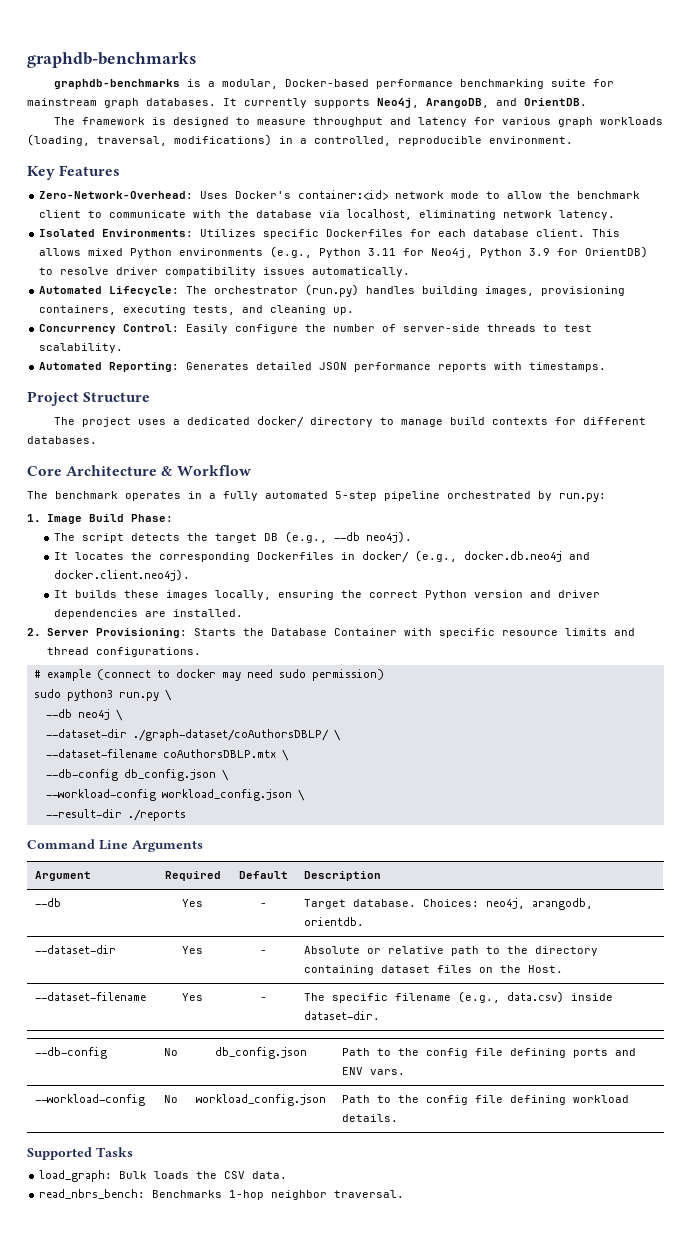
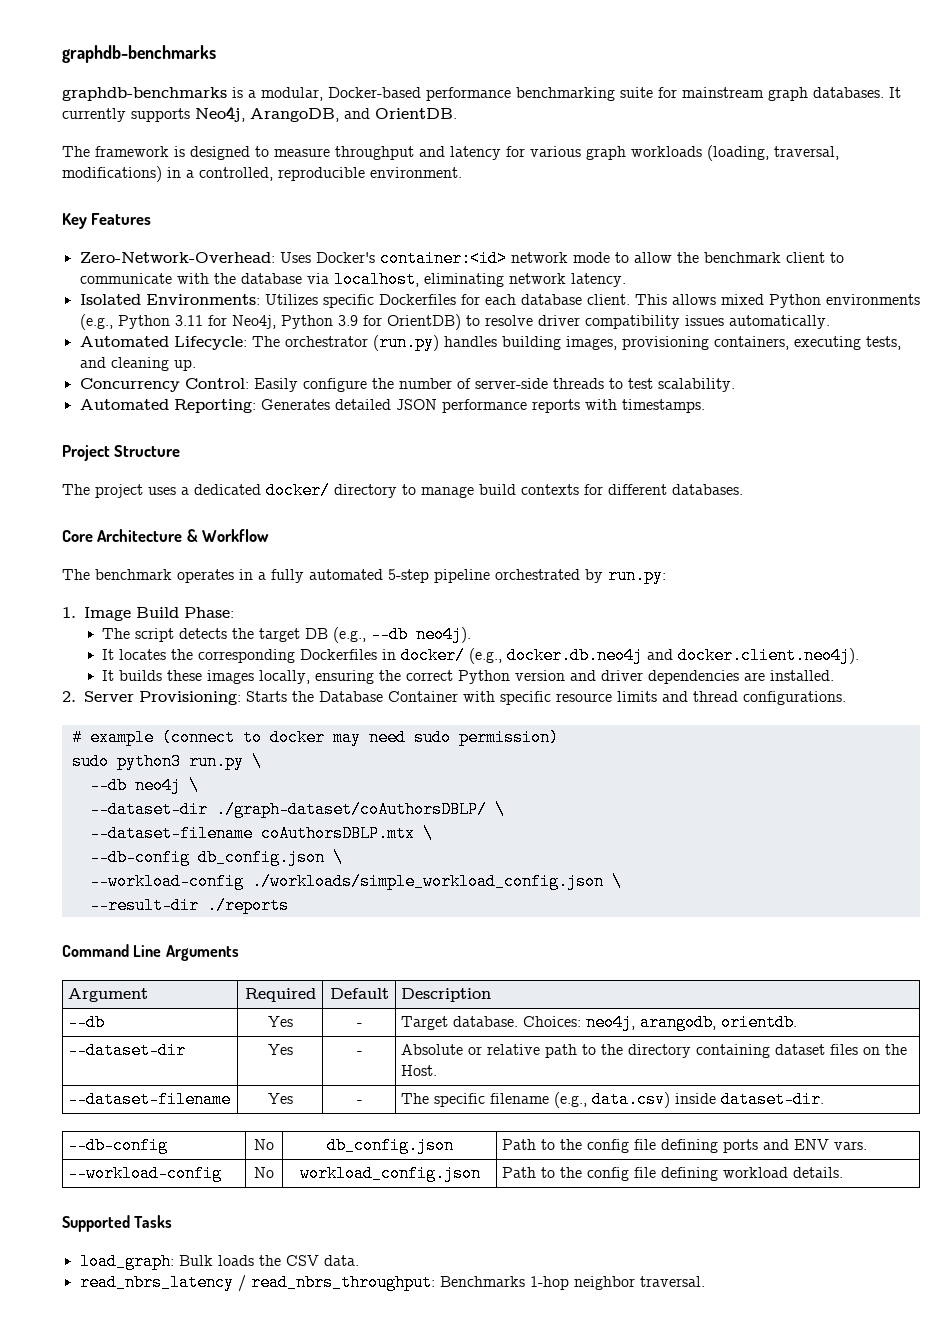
- --workload-config workload_config.json \
+ --workload-config ./workloads/simple_workload_config.json \
- read_nbrs_bench: Benchmarks 1-hop neighbor traversal.
+ read_nbrs_latency / read_nbrs_throughput: Benchmarks 1-hop neighbor traversal.

